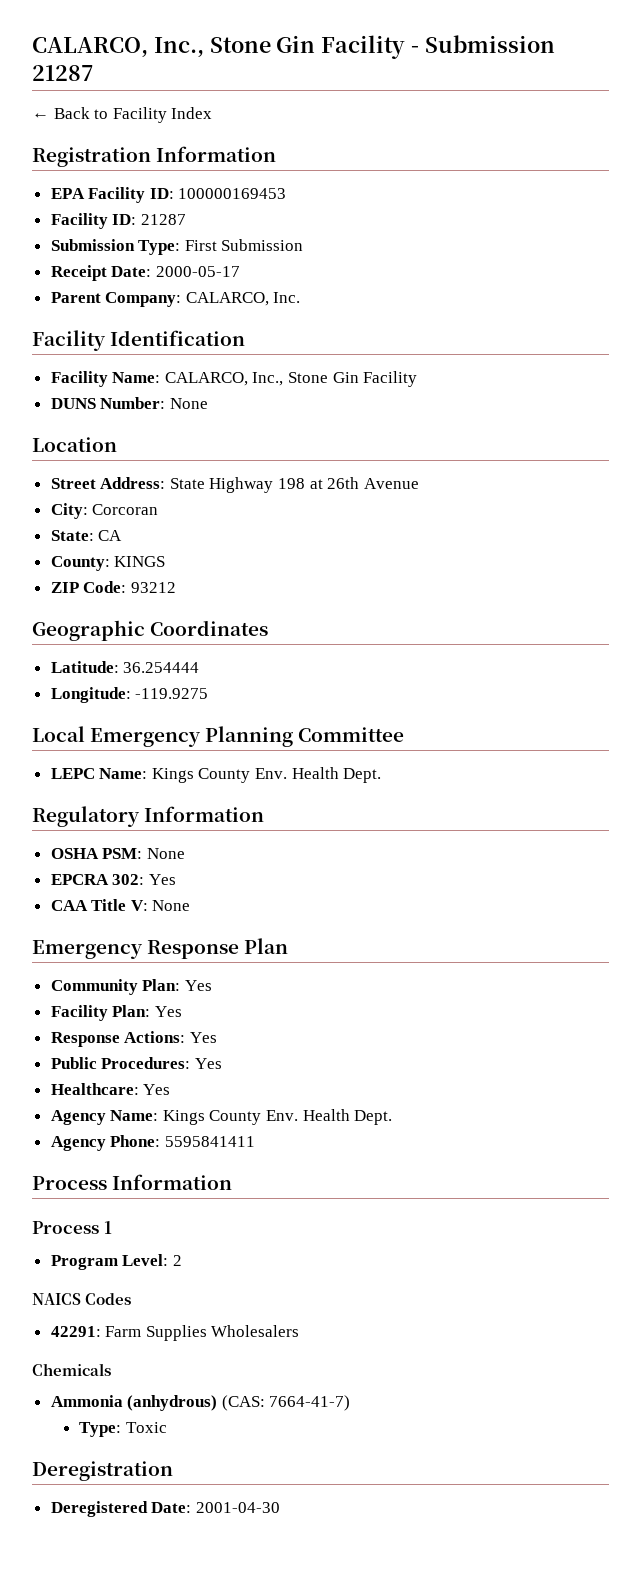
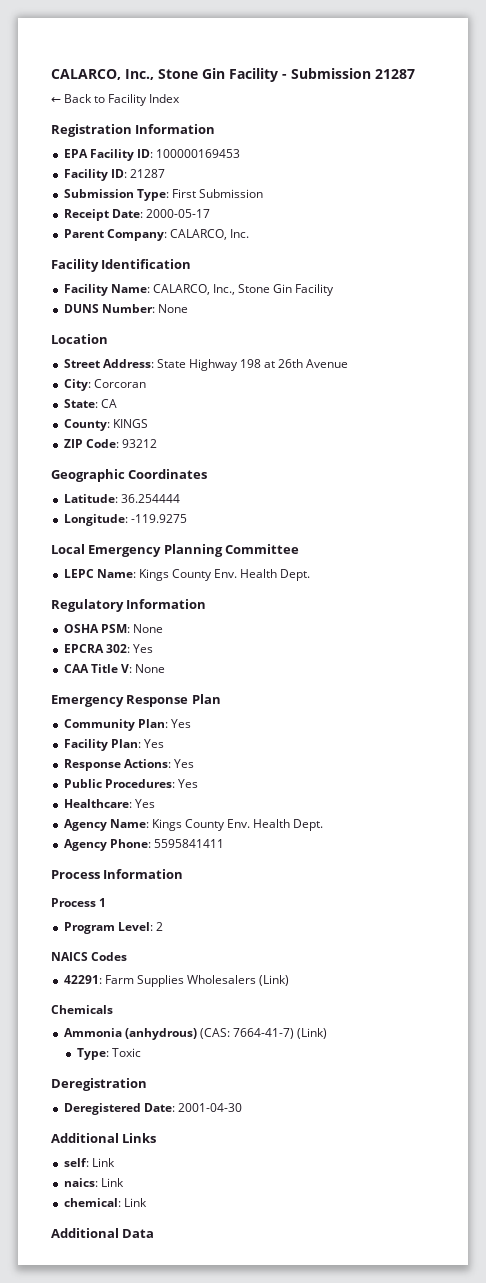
- 42291: Farm Supplies Wholesalers
+ 42291: Farm Supplies Wholesalers (Link)
- Ammonia (anhydrous) (CAS: 7664-41-7)
+ Ammonia (anhydrous) (CAS: 7664-41-7) (Link)
+ Additional Links
+ self: Link
+ naics: Link
+ chemical: Link
+ Additional Data

